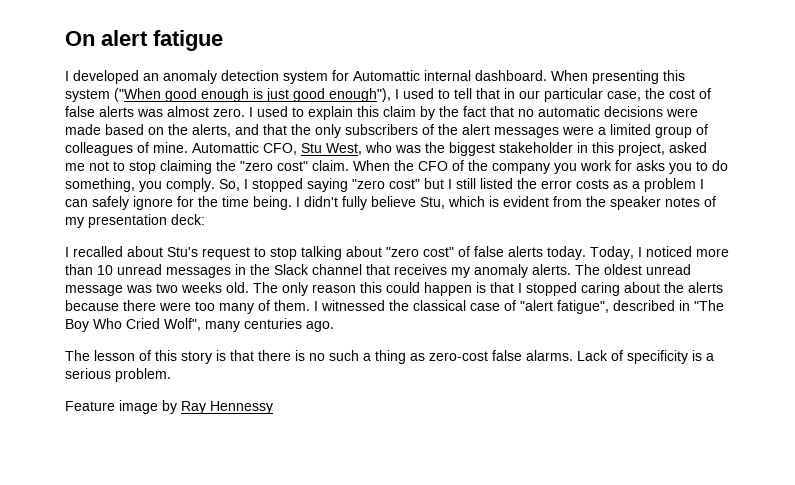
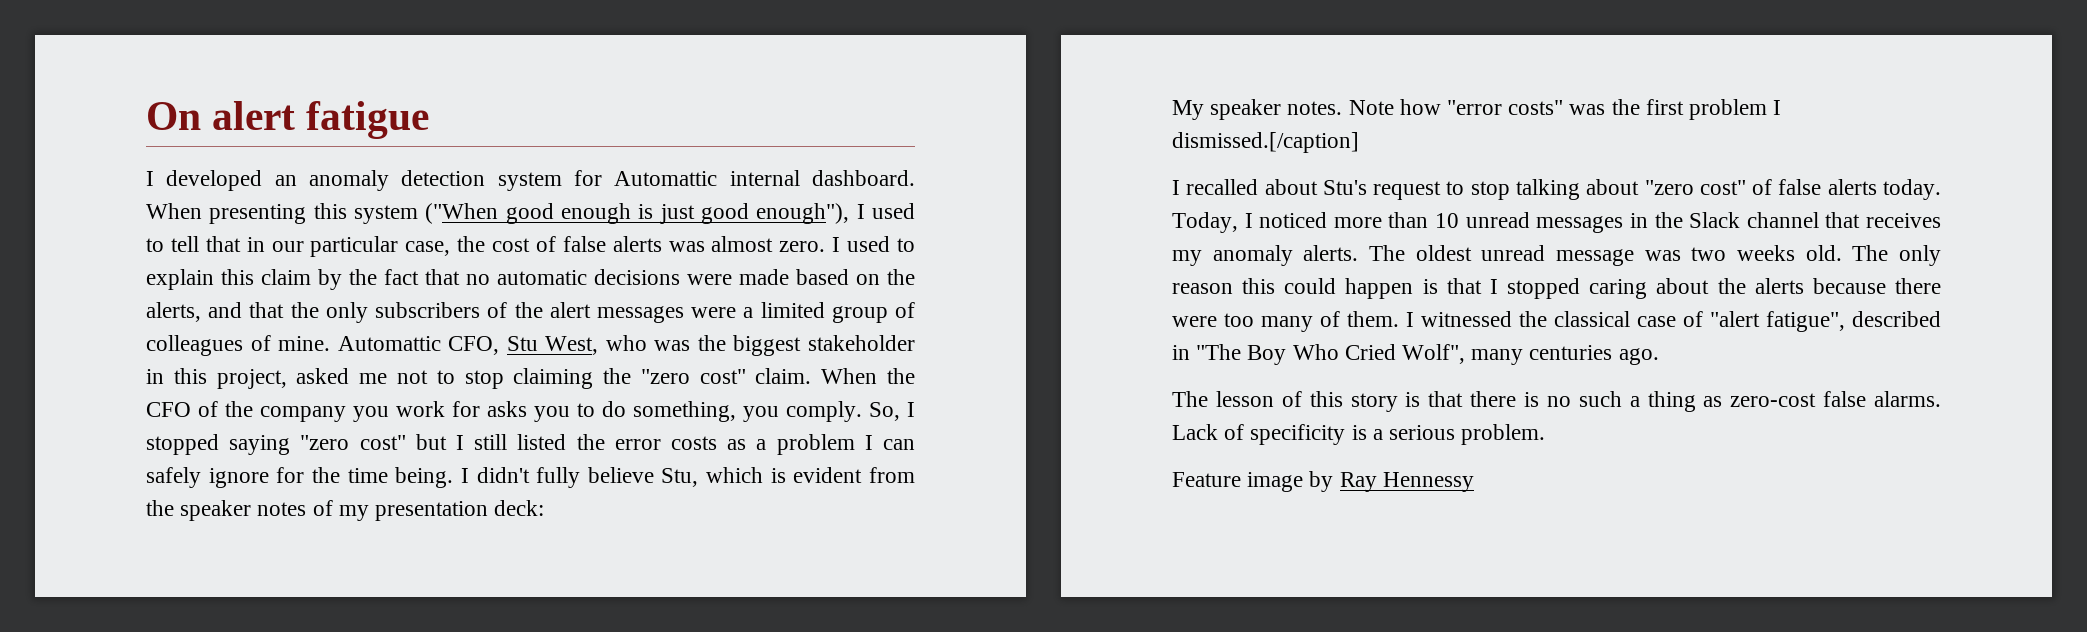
+ My speaker notes. Note how "error costs" was the first problem I dismissed.[/caption]

